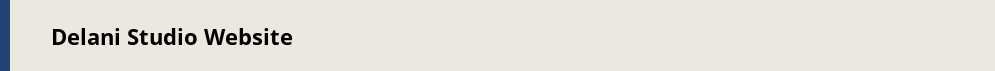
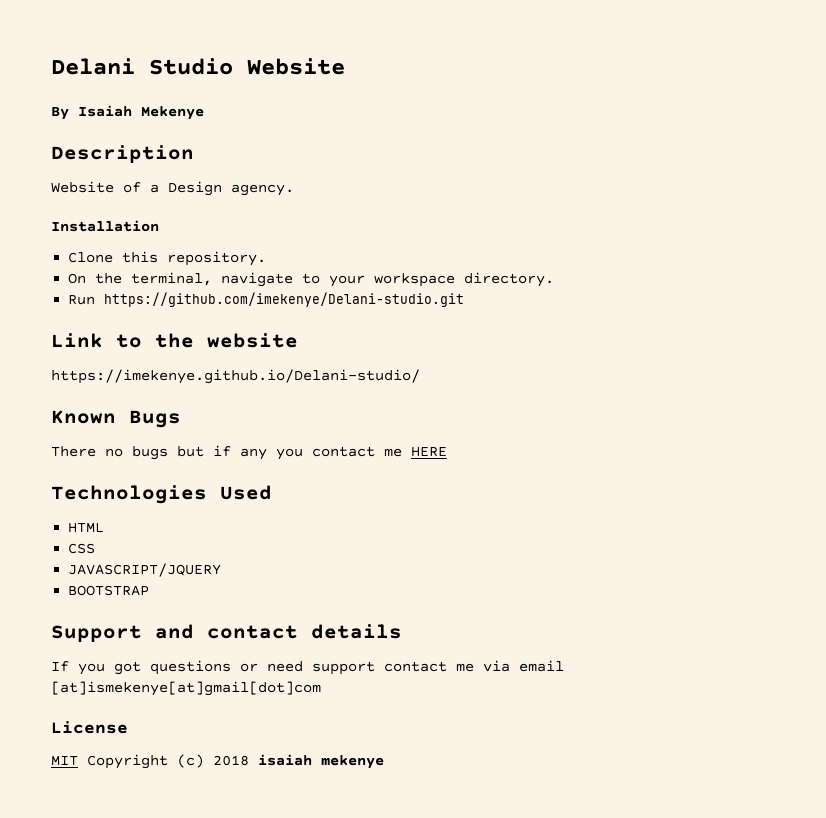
+ By Isaiah Mekenye
+ Description
+ Website of a Design agency.
+ Installation
+ Clone this repository.
+ On the terminal, navigate to your workspace directory.
+ Run https://github.com/imekenye/Delani-studio.git
+ Link to the website
+ https://imekenye.github.io/Delani-studio/
+ Known Bugs
+ There no bugs but if any you contact me HERE
+ Technologies Used
+ HTML
+ CSS
+ JAVASCRIPT/JQUERY
+ BOOTSTRAP
+ Support and contact details
+ If you got questions or need support contact me via email [at]ismekenye[at]gmail[dot]com
+ License
+ MIT Copyright (c) 2018 isaiah mekenye

